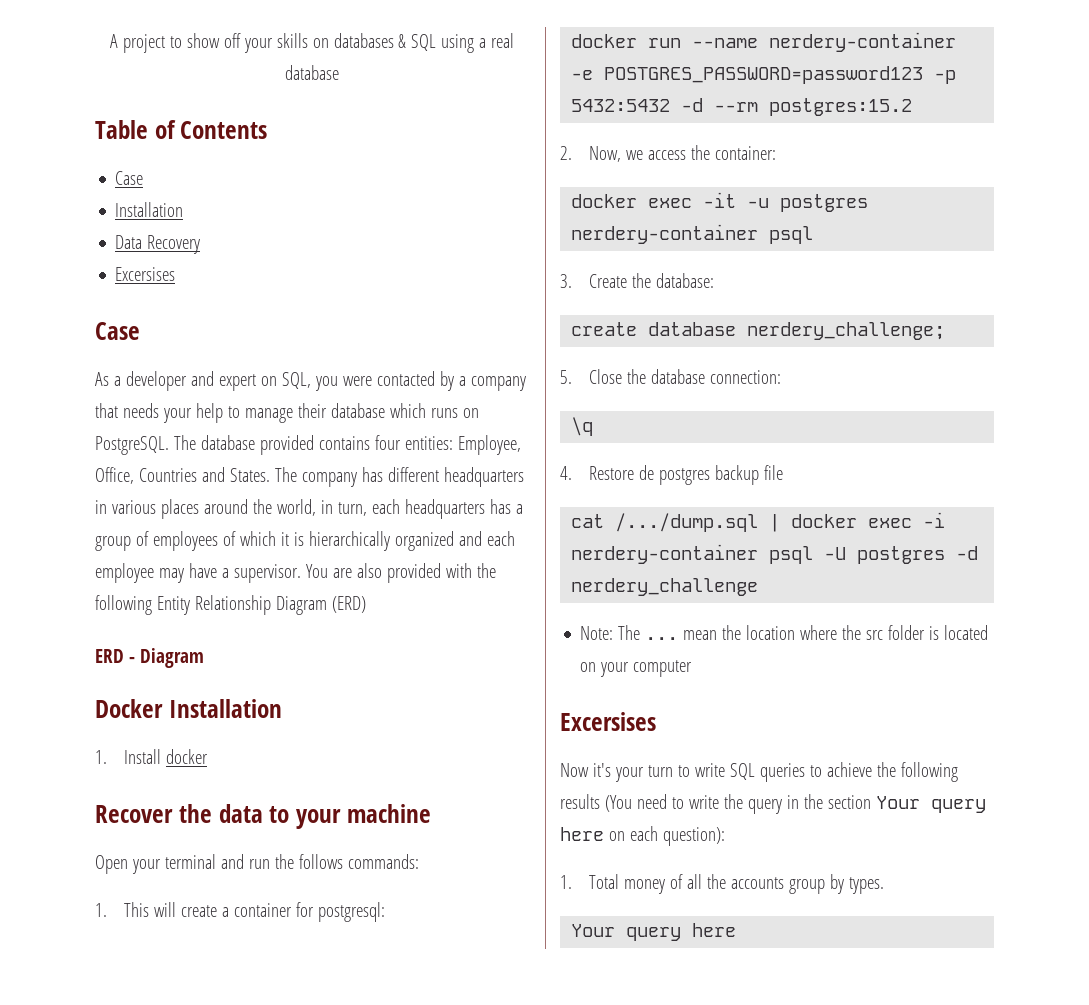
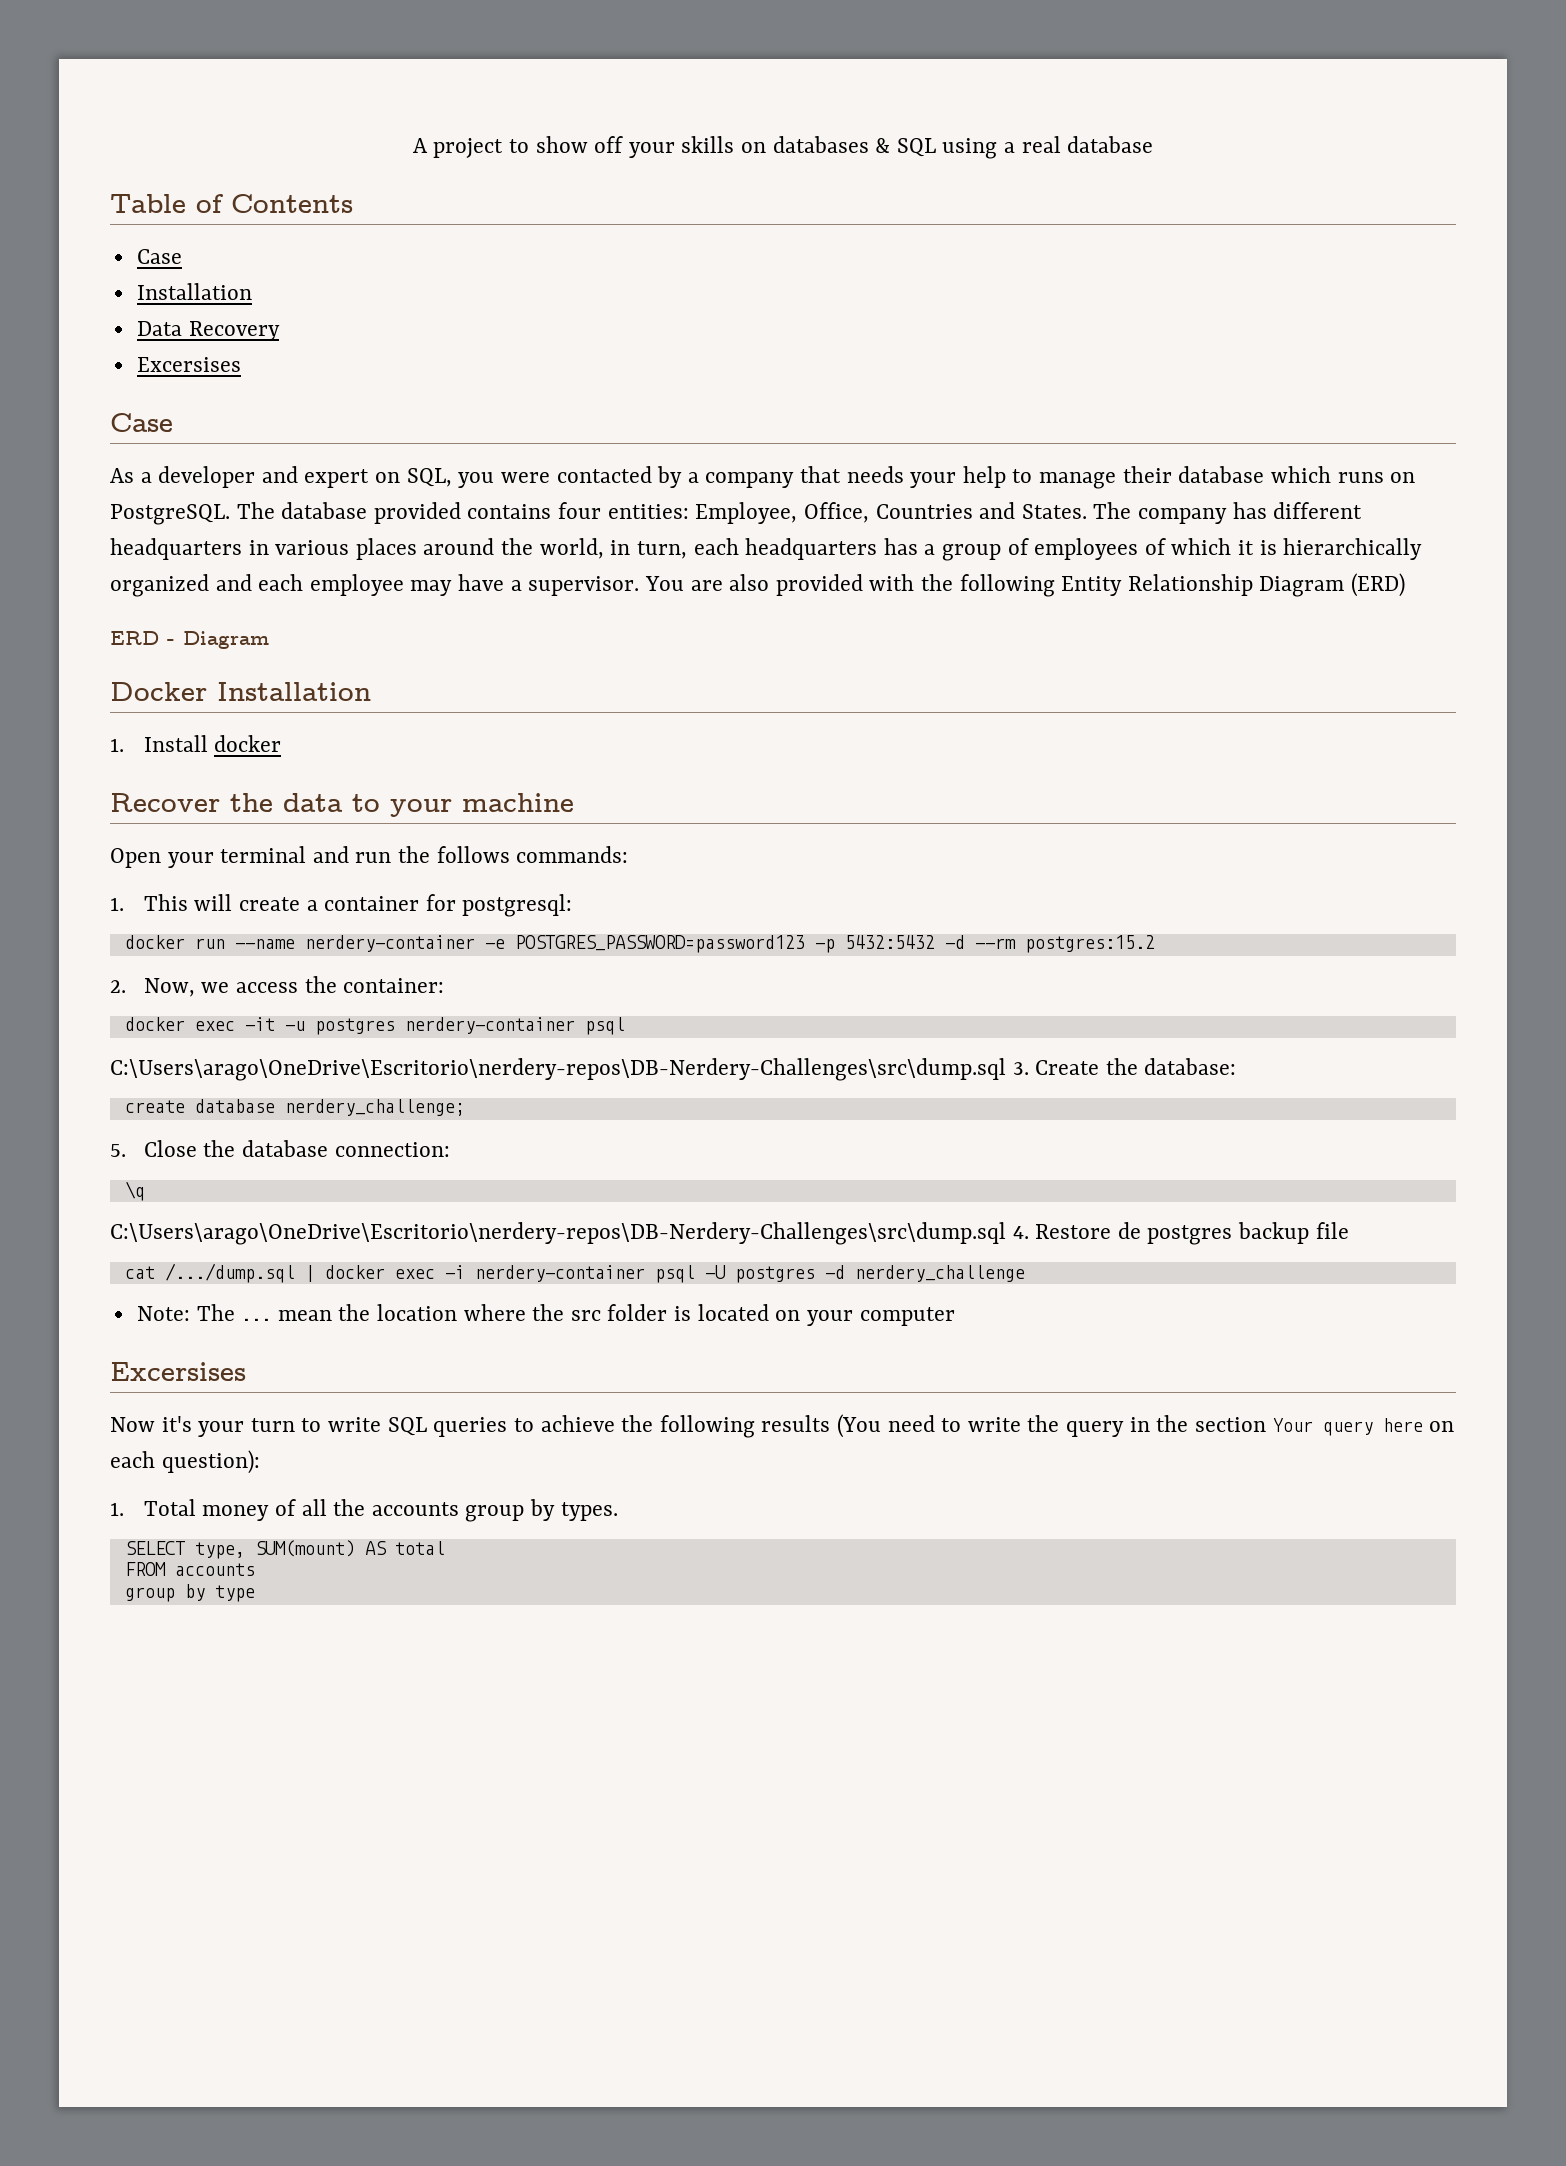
- 3. Create the database:
+ C:\Users\arago\OneDrive\Escritorio\nerdery-repos\DB-Nerdery-Challenges\src\dump.sql 3. Create the database:
- 4. Restore de postgres backup file
+ C:\Users\arago\OneDrive\Escritorio\nerdery-repos\DB-Nerdery-Challenges\src\dump.sql 4. Restore de postgres backup file
  1. Total money of all the accounts group by types.
- Your query here
+ SELECT type, SUM(mount) AS total
+ FROM accounts
+ group by type

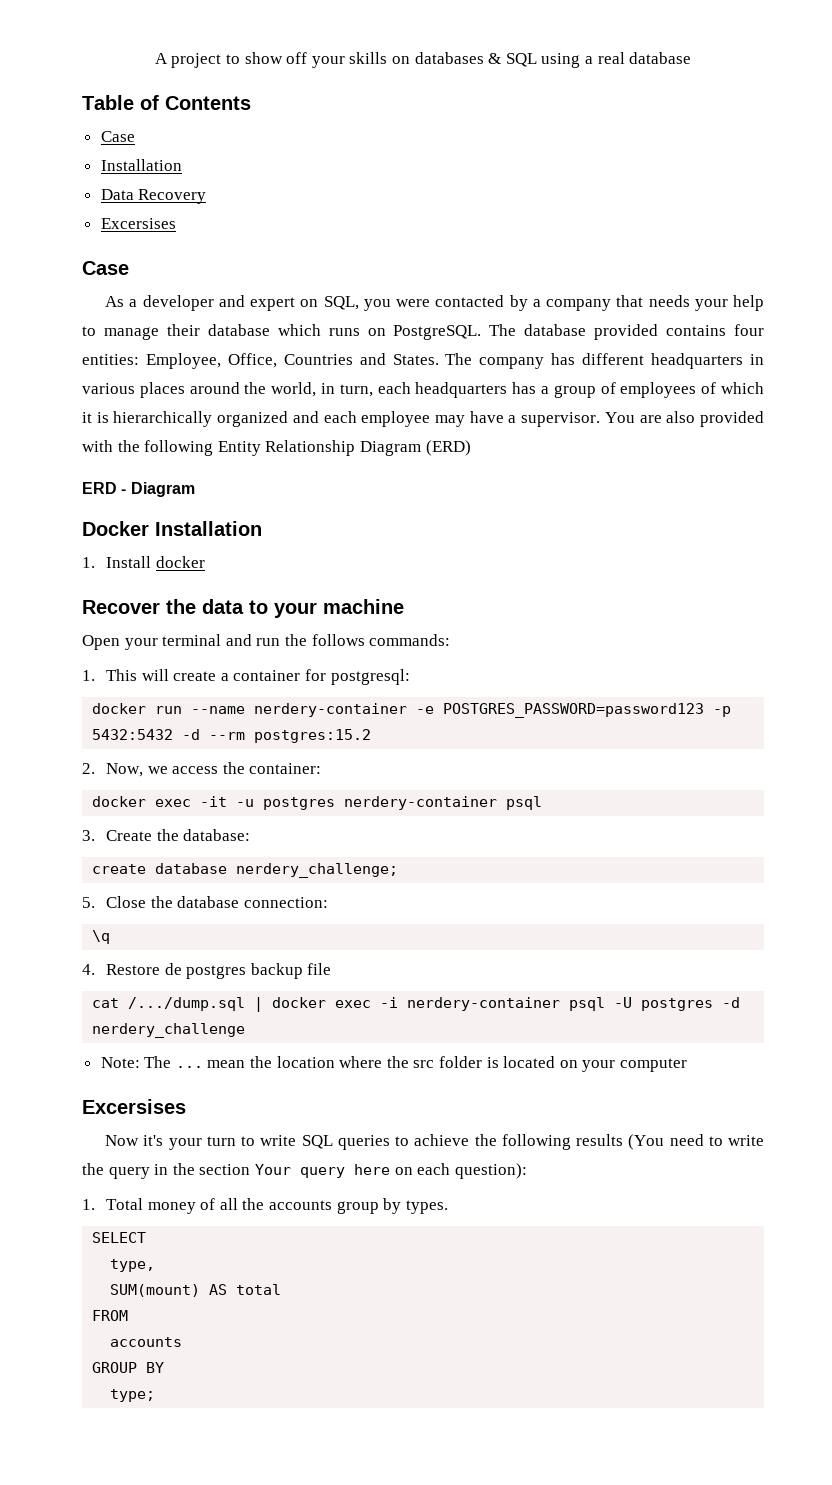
- C:\Users\arago\OneDrive\Escritorio\nerdery-repos\DB-Nerdery-Challenges\src\dump.sql 3. Create the database:
+ 3. Create the database:
- C:\Users\arago\OneDrive\Escritorio\nerdery-repos\DB-Nerdery-Challenges\src\dump.sql 4. Restore de postgres backup file
+ 4. Restore de postgres backup file
- SELECT type, SUM(mount) AS total
+ SELECT
+ type,
+ SUM(mount) AS total
- FROM accounts
+ FROM
+ accounts
- group by type
+ GROUP BY
+ type;

